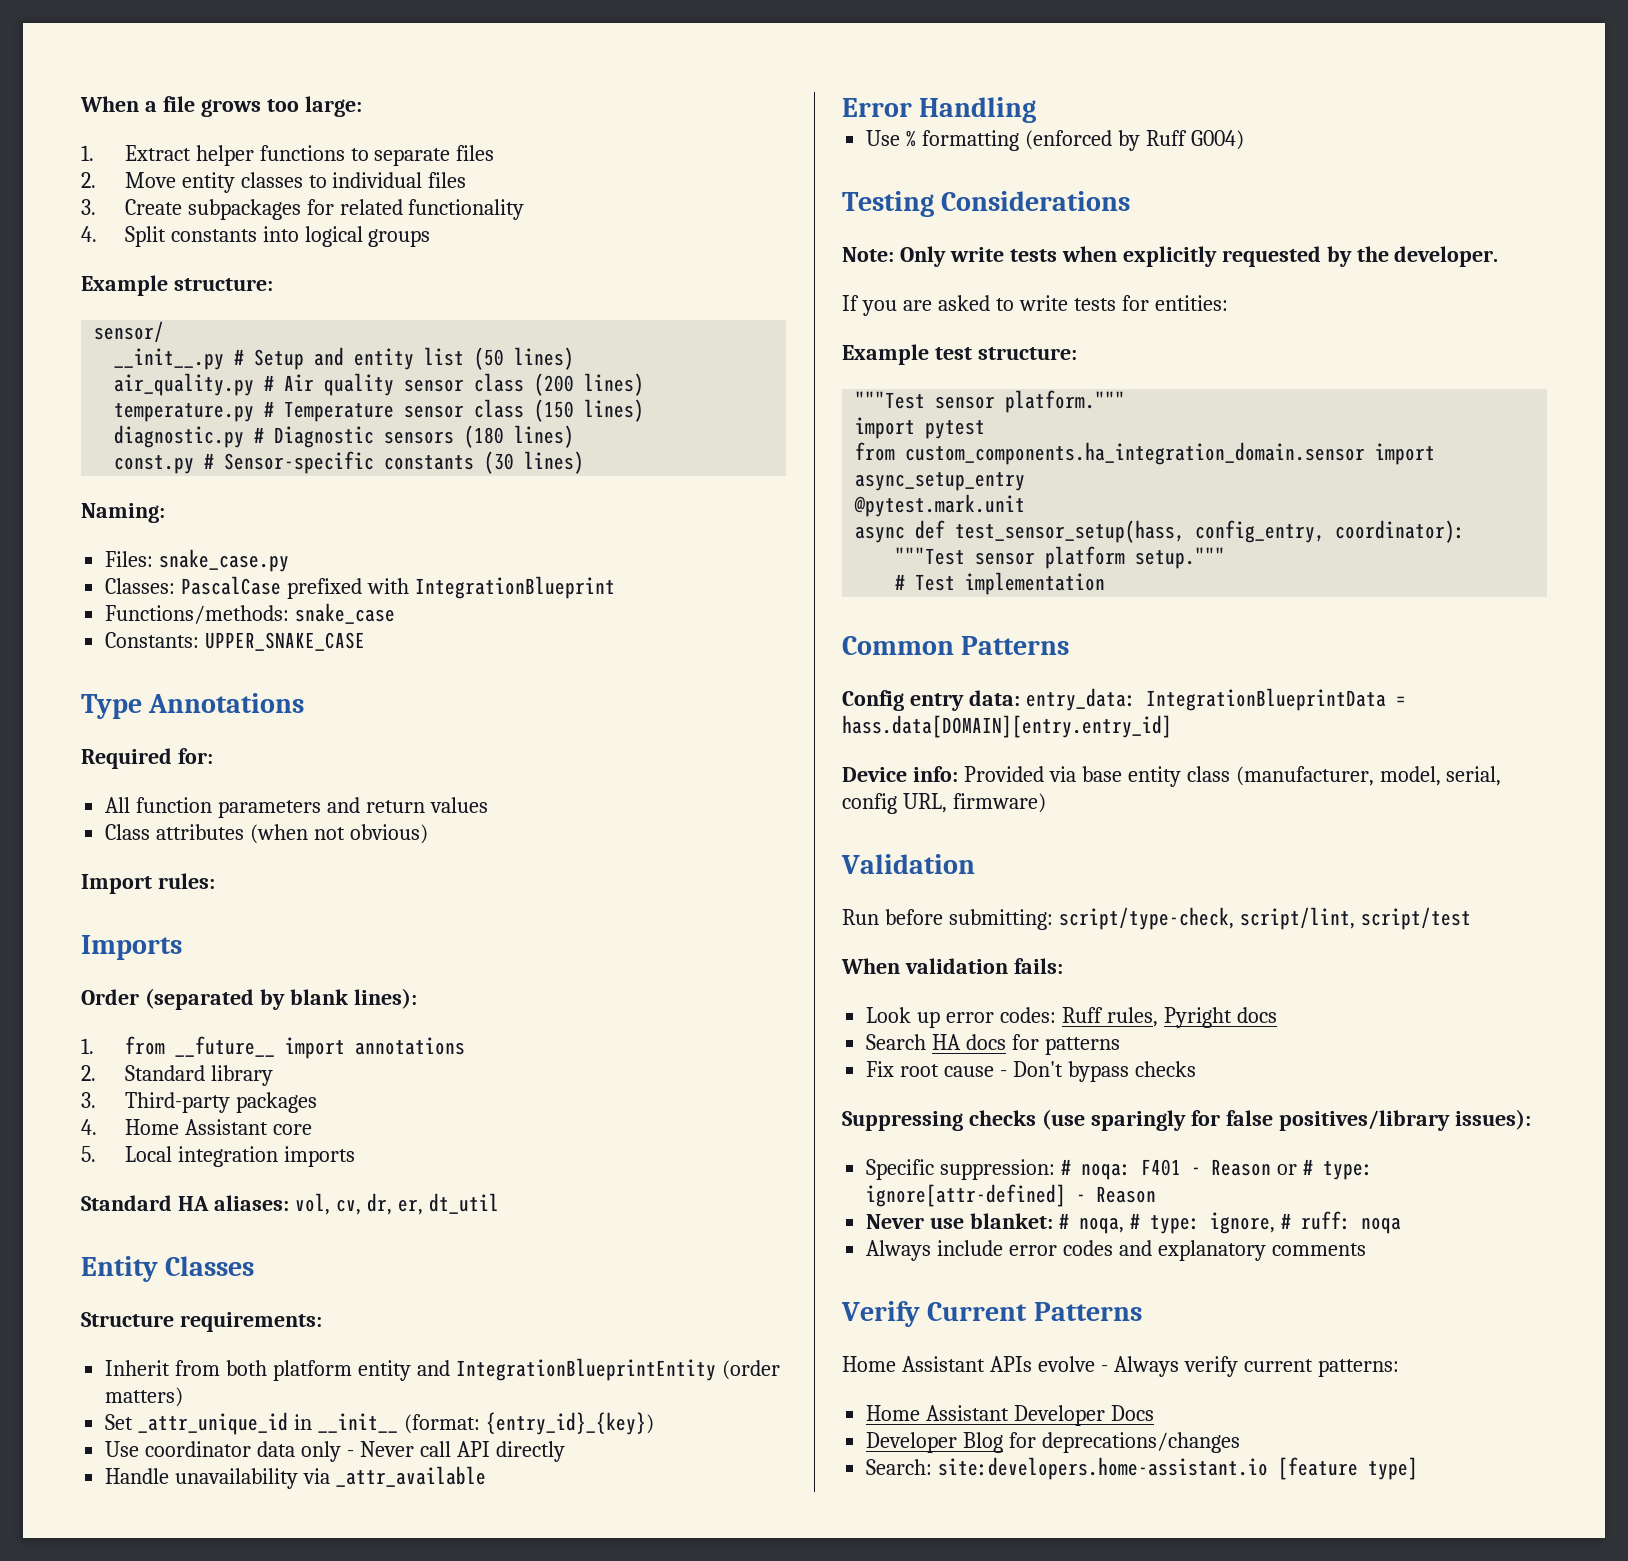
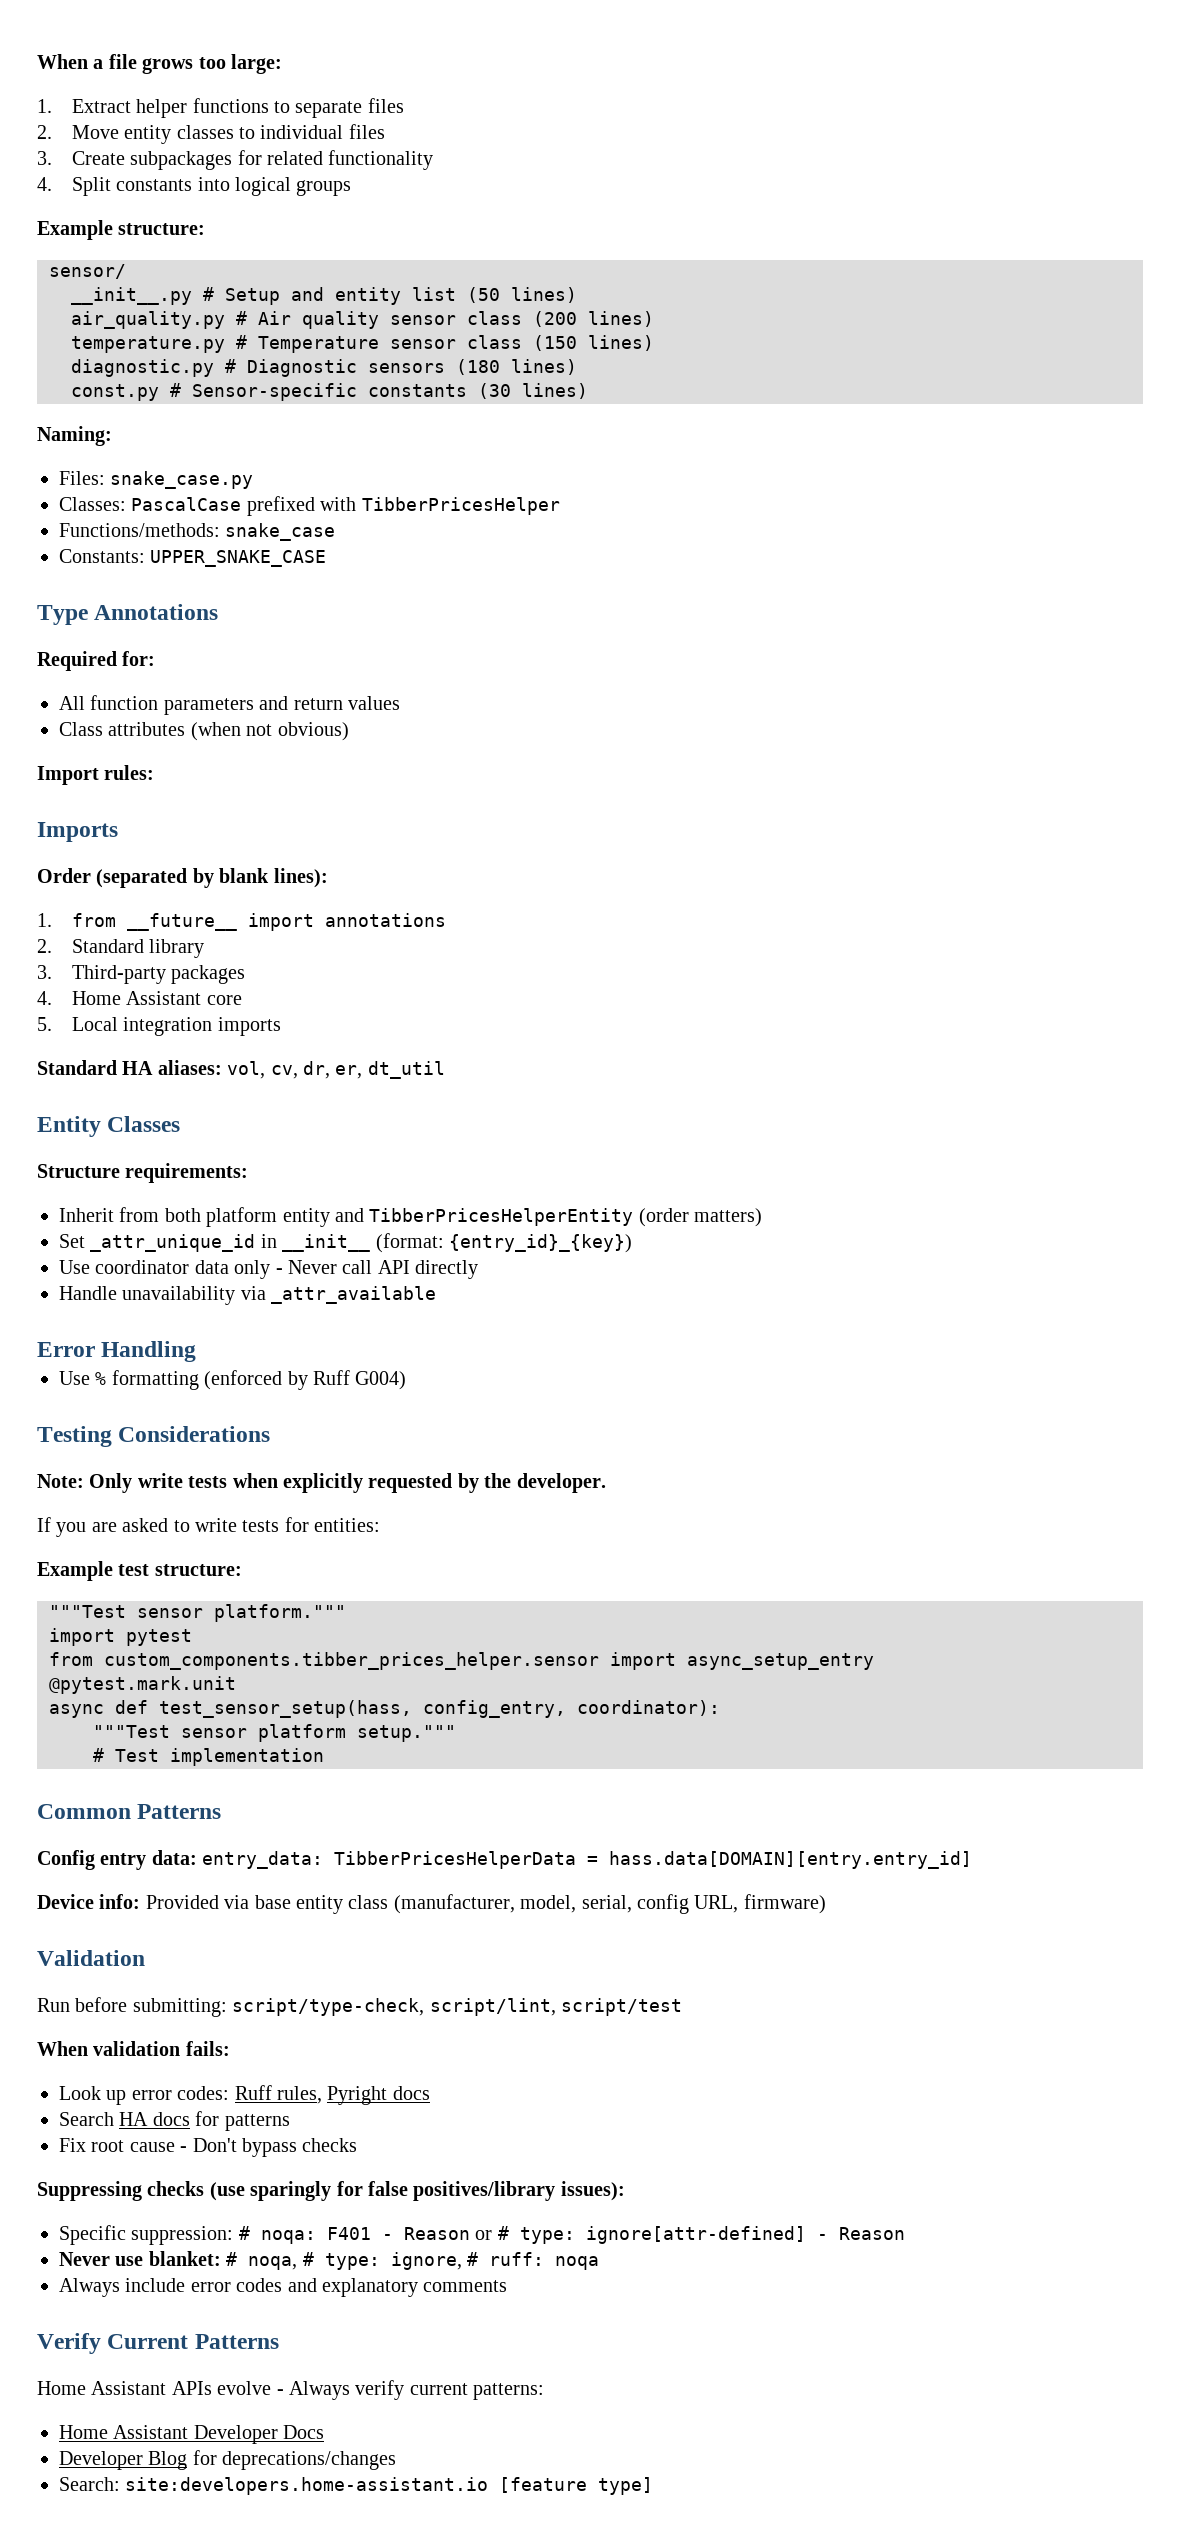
- Classes: PascalCase prefixed with IntegrationBlueprint
+ Classes: PascalCase prefixed with TibberPricesHelper
- Inherit from both platform entity and IntegrationBlueprintEntity (order matters)
+ Inherit from both platform entity and TibberPricesHelperEntity (order matters)
- from custom_components.ha_integration_domain.sensor import async_setup_entry
+ from custom_components.tibber_prices_helper.sensor import async_setup_entry
- Config entry data: entry_data: IntegrationBlueprintData = hass.data[DOMAIN][entry.entry_id]
+ Config entry data: entry_data: TibberPricesHelperData = hass.data[DOMAIN][entry.entry_id]

